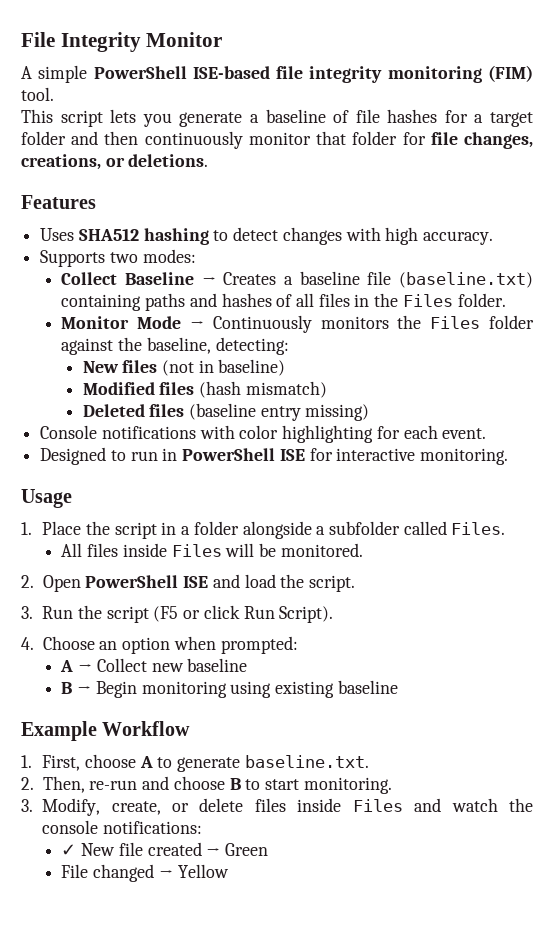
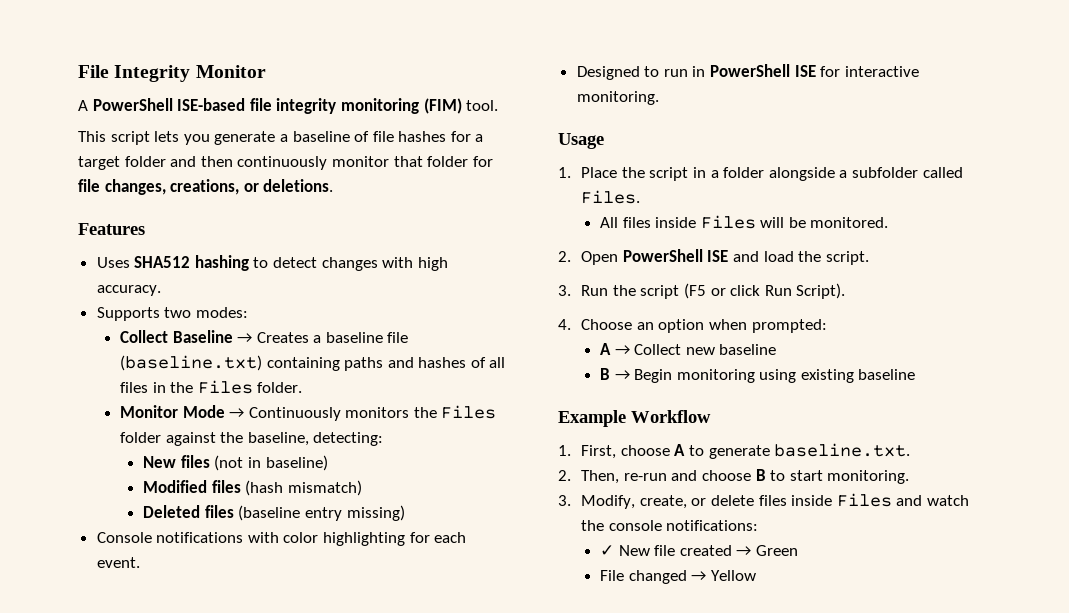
- A simple PowerShell ISE-based file integrity monitoring (FIM) tool.
+ A PowerShell ISE-based file integrity monitoring (FIM) tool.

